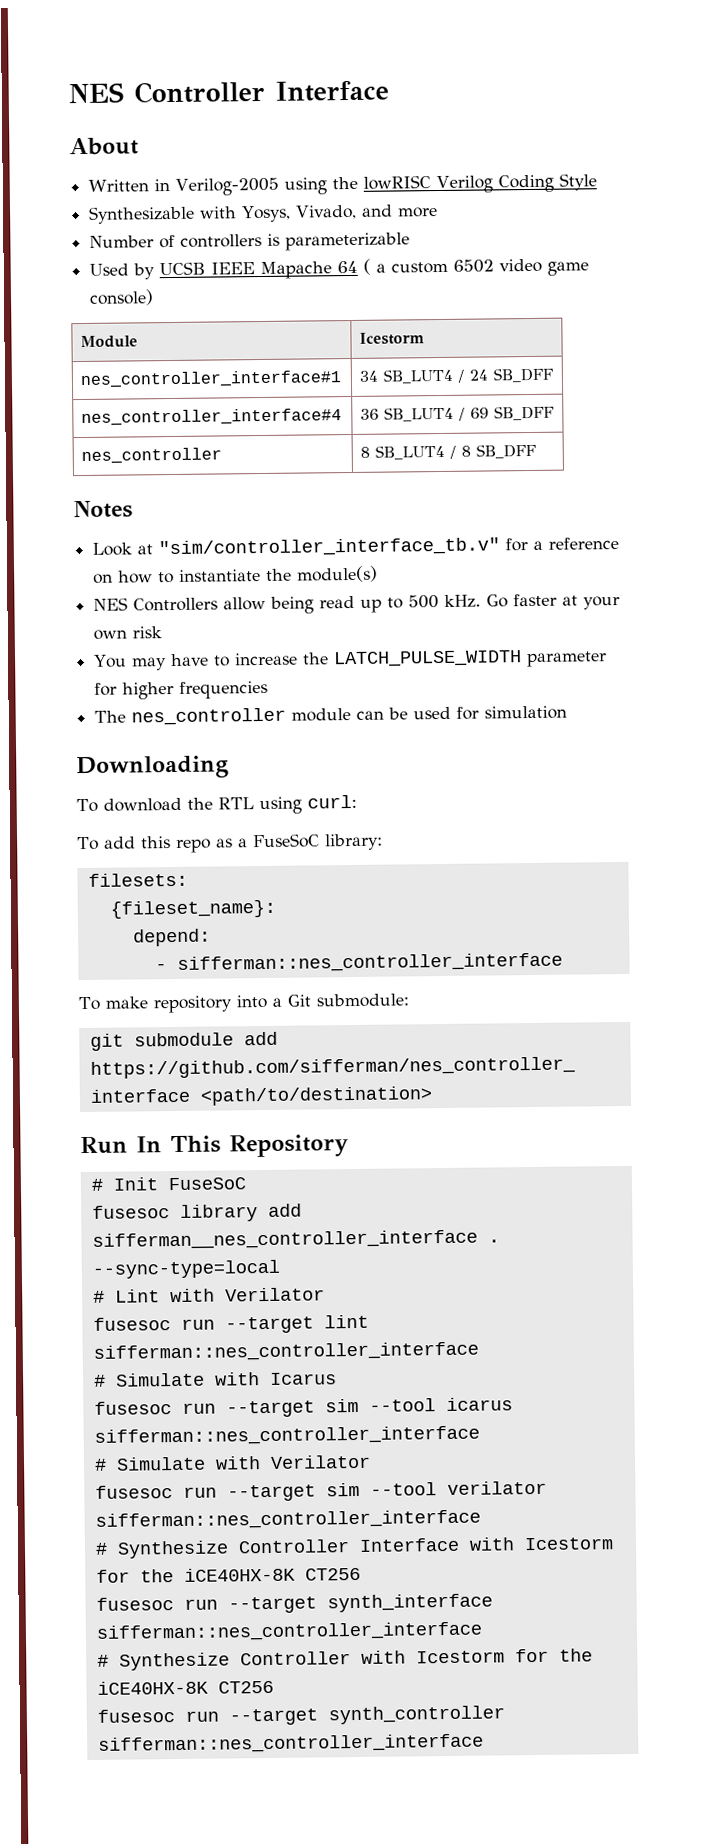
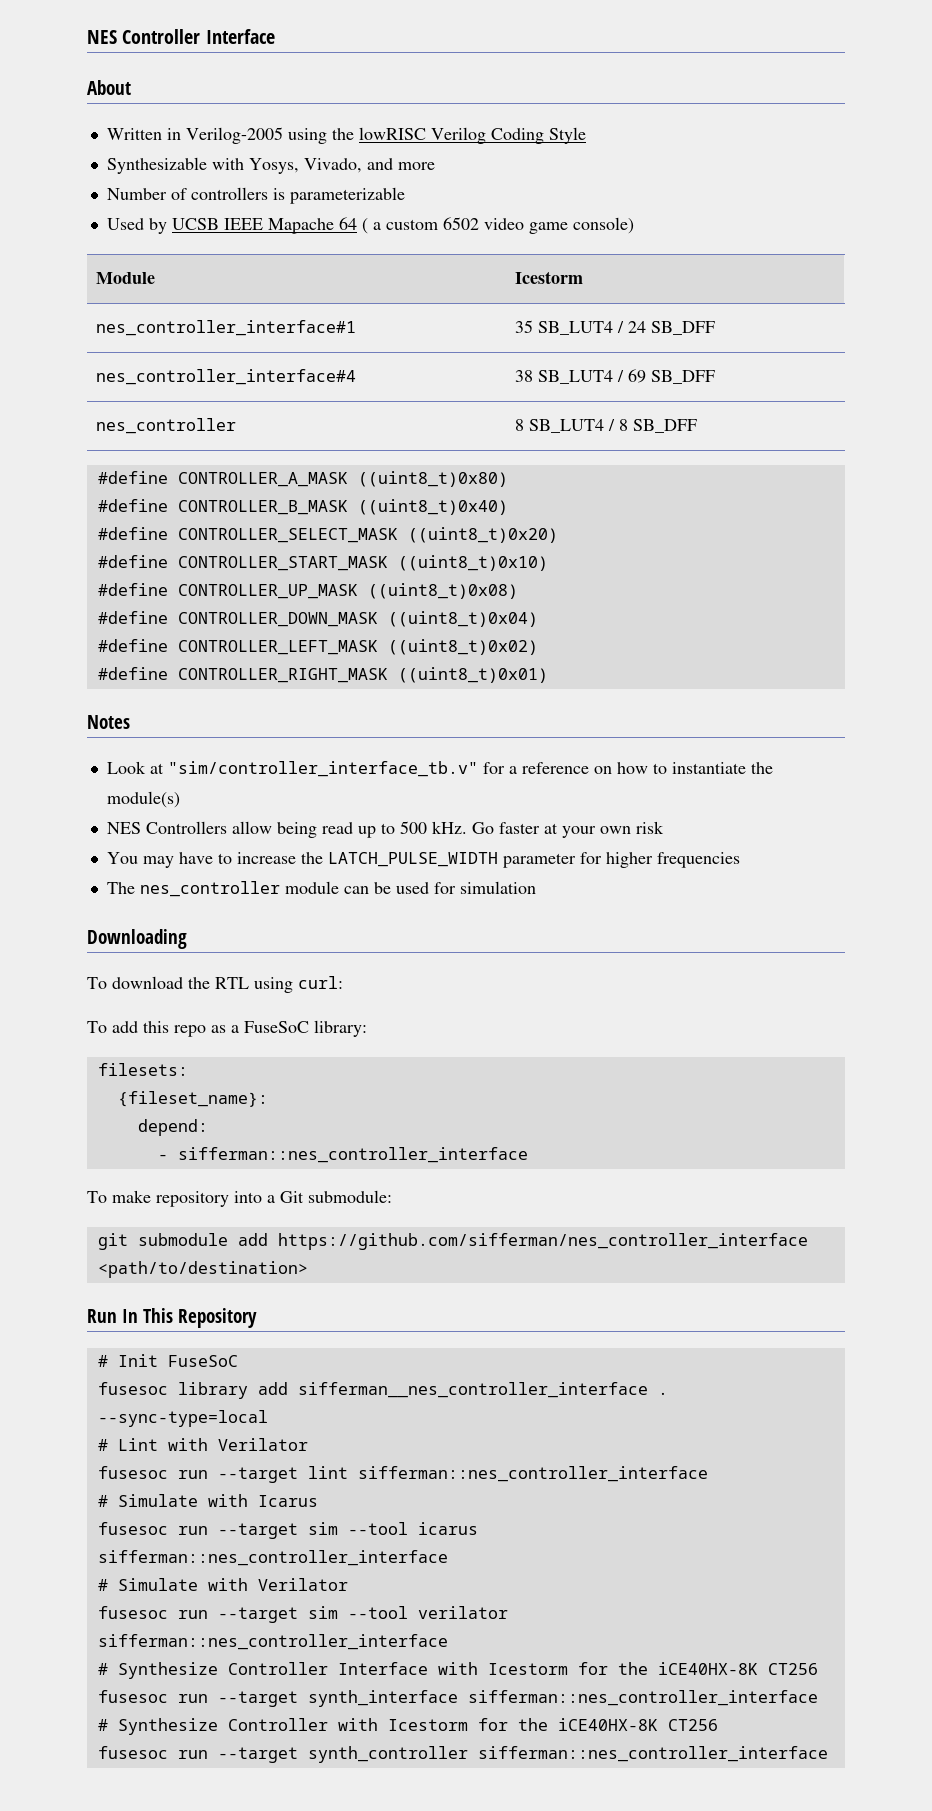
- nes_controller_interface#1 | 34 SB_LUT4 / 24 SB_DFF
+ nes_controller_interface#1 | 35 SB_LUT4 / 24 SB_DFF
- nes_controller_interface#4 | 36 SB_LUT4 / 69 SB_DFF
+ nes_controller_interface#4 | 38 SB_LUT4 / 69 SB_DFF
+ #define CONTROLLER_A_MASK ((uint8_t)0x80)
+ #define CONTROLLER_B_MASK ((uint8_t)0x40)
+ #define CONTROLLER_SELECT_MASK ((uint8_t)0x20)
+ #define CONTROLLER_START_MASK ((uint8_t)0x10)
+ #define CONTROLLER_UP_MASK ((uint8_t)0x08)
+ #define CONTROLLER_DOWN_MASK ((uint8_t)0x04)
+ #define CONTROLLER_LEFT_MASK ((uint8_t)0x02)
+ #define CONTROLLER_RIGHT_MASK ((uint8_t)0x01)

